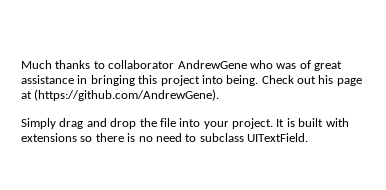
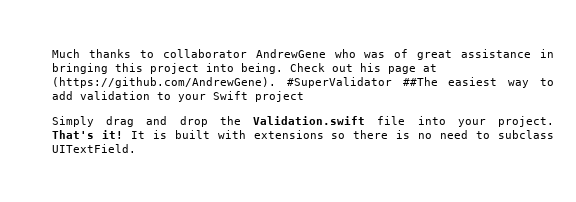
- Check out his page at (https://github.com/AndrewGene).
+ Check out his page at (https://github.com/AndrewGene). #SuperValidator ##The easiest way to add validation to your Swift project
- Simply drag and drop the file into your project.
+ Simply drag and drop the Validation.swift file into your project.
+ That's it!

